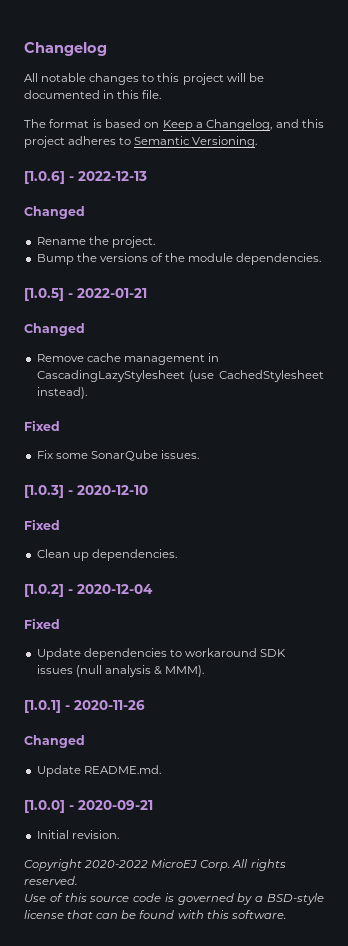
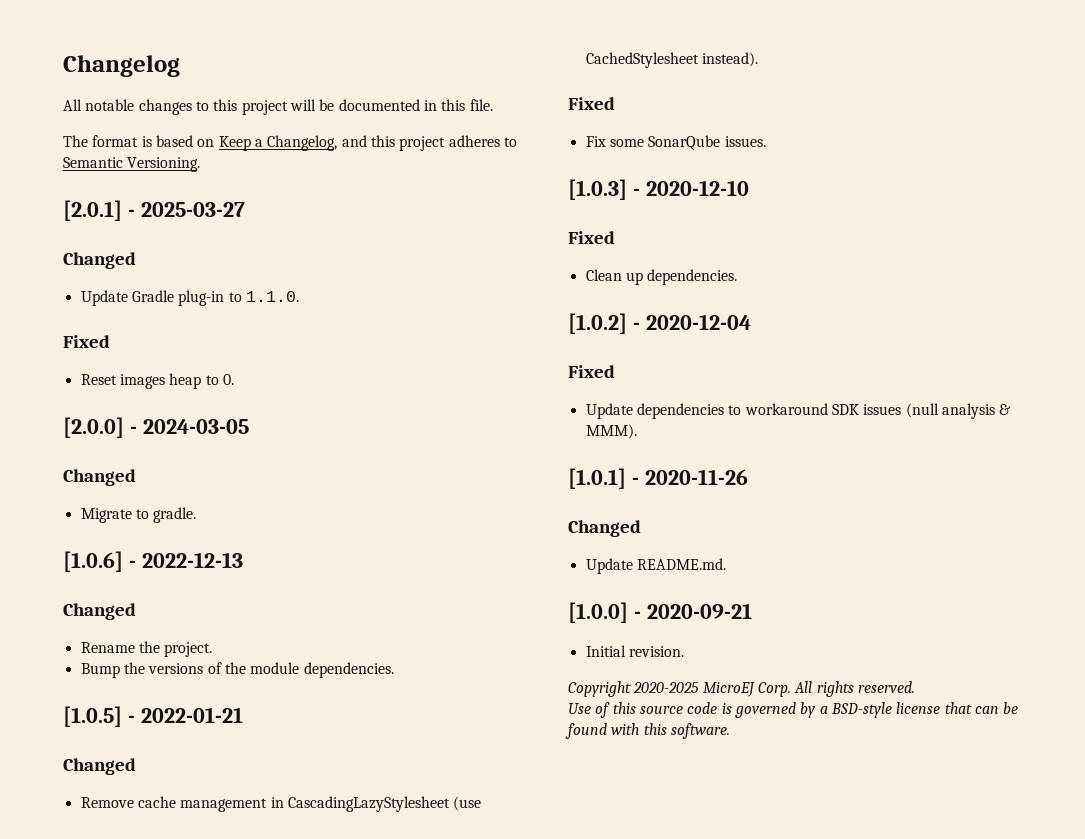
+ [2.0.1] - 2025-03-27
+ Changed
+ Update Gradle plug-in to 1.1.0.
+ Fixed
+ Reset images heap to 0.
+ [2.0.0] - 2024-03-05
+ Changed
+ Migrate to gradle.
- Copyright 2020-2022 MicroEJ Corp.
+ Copyright 2020-2025 MicroEJ Corp.

